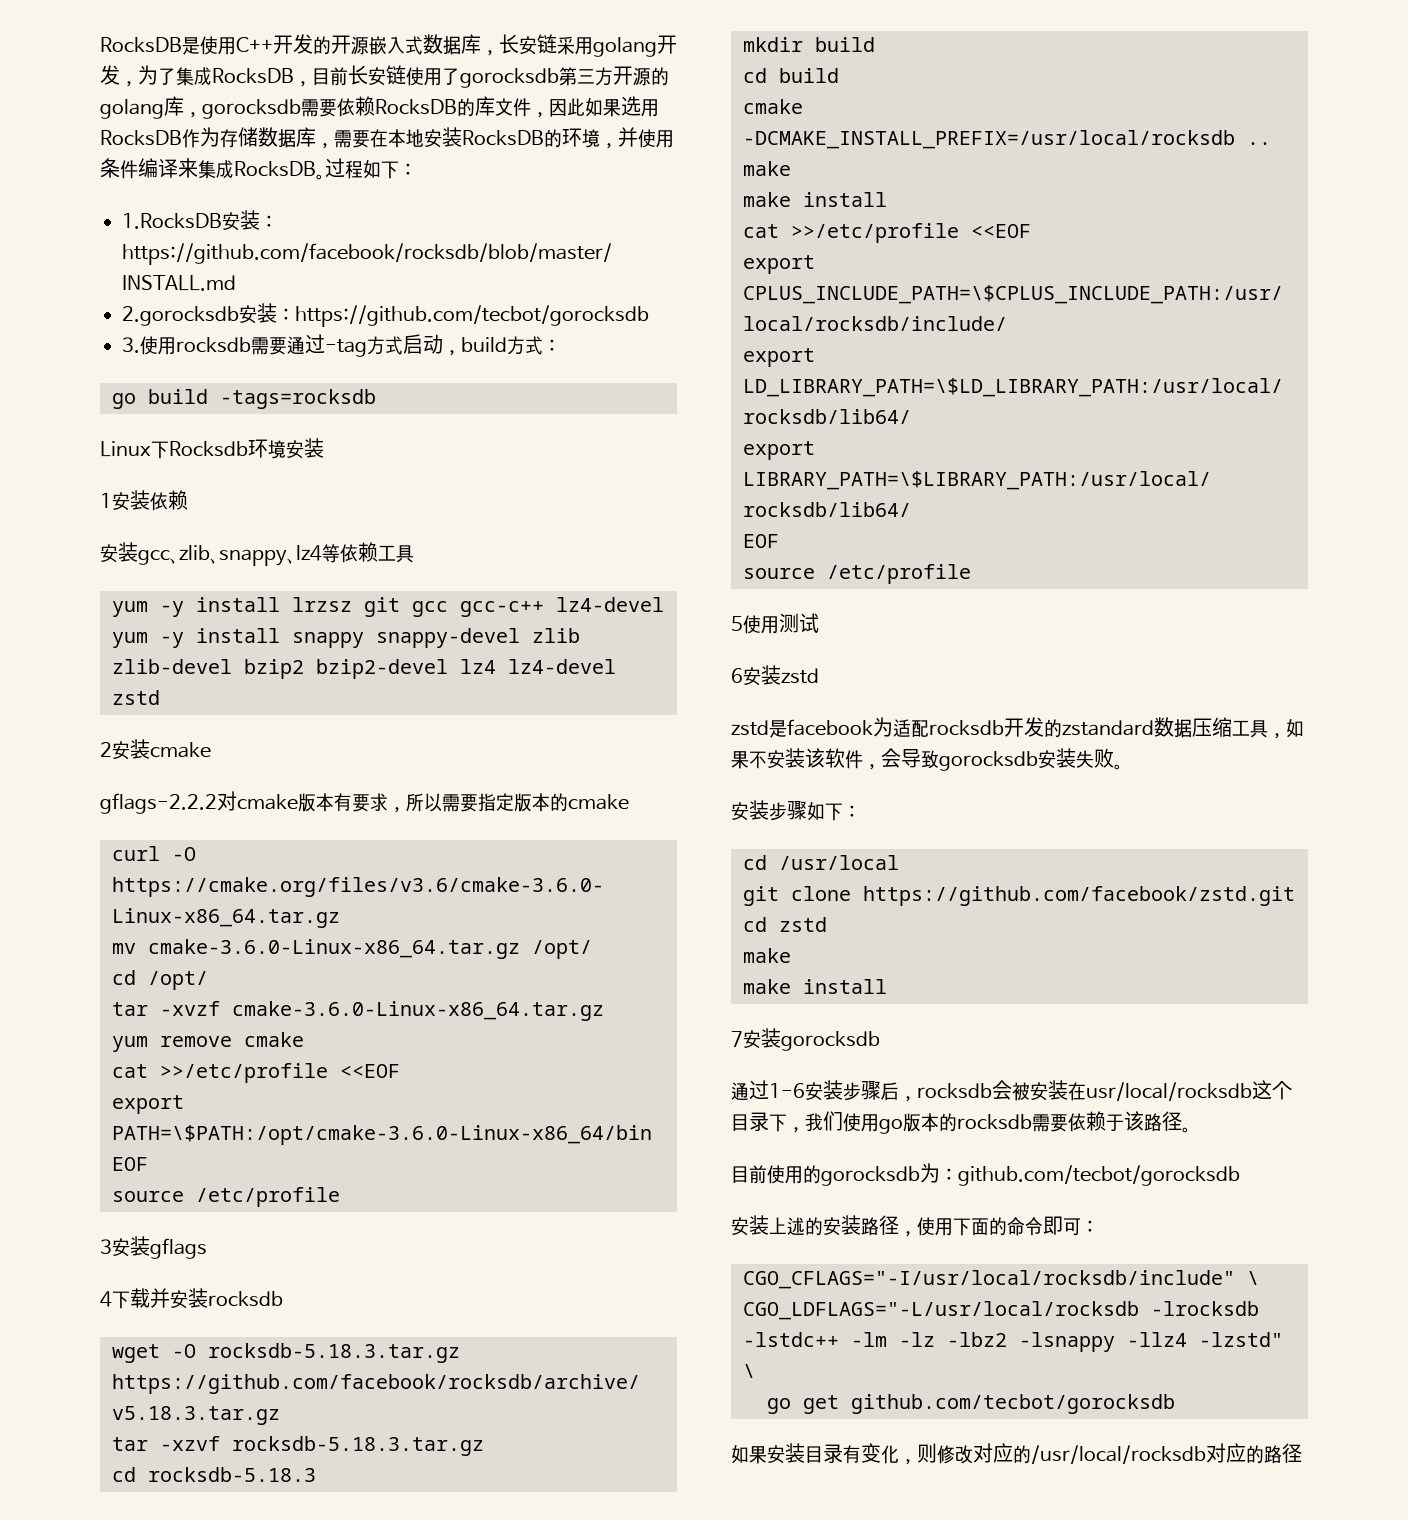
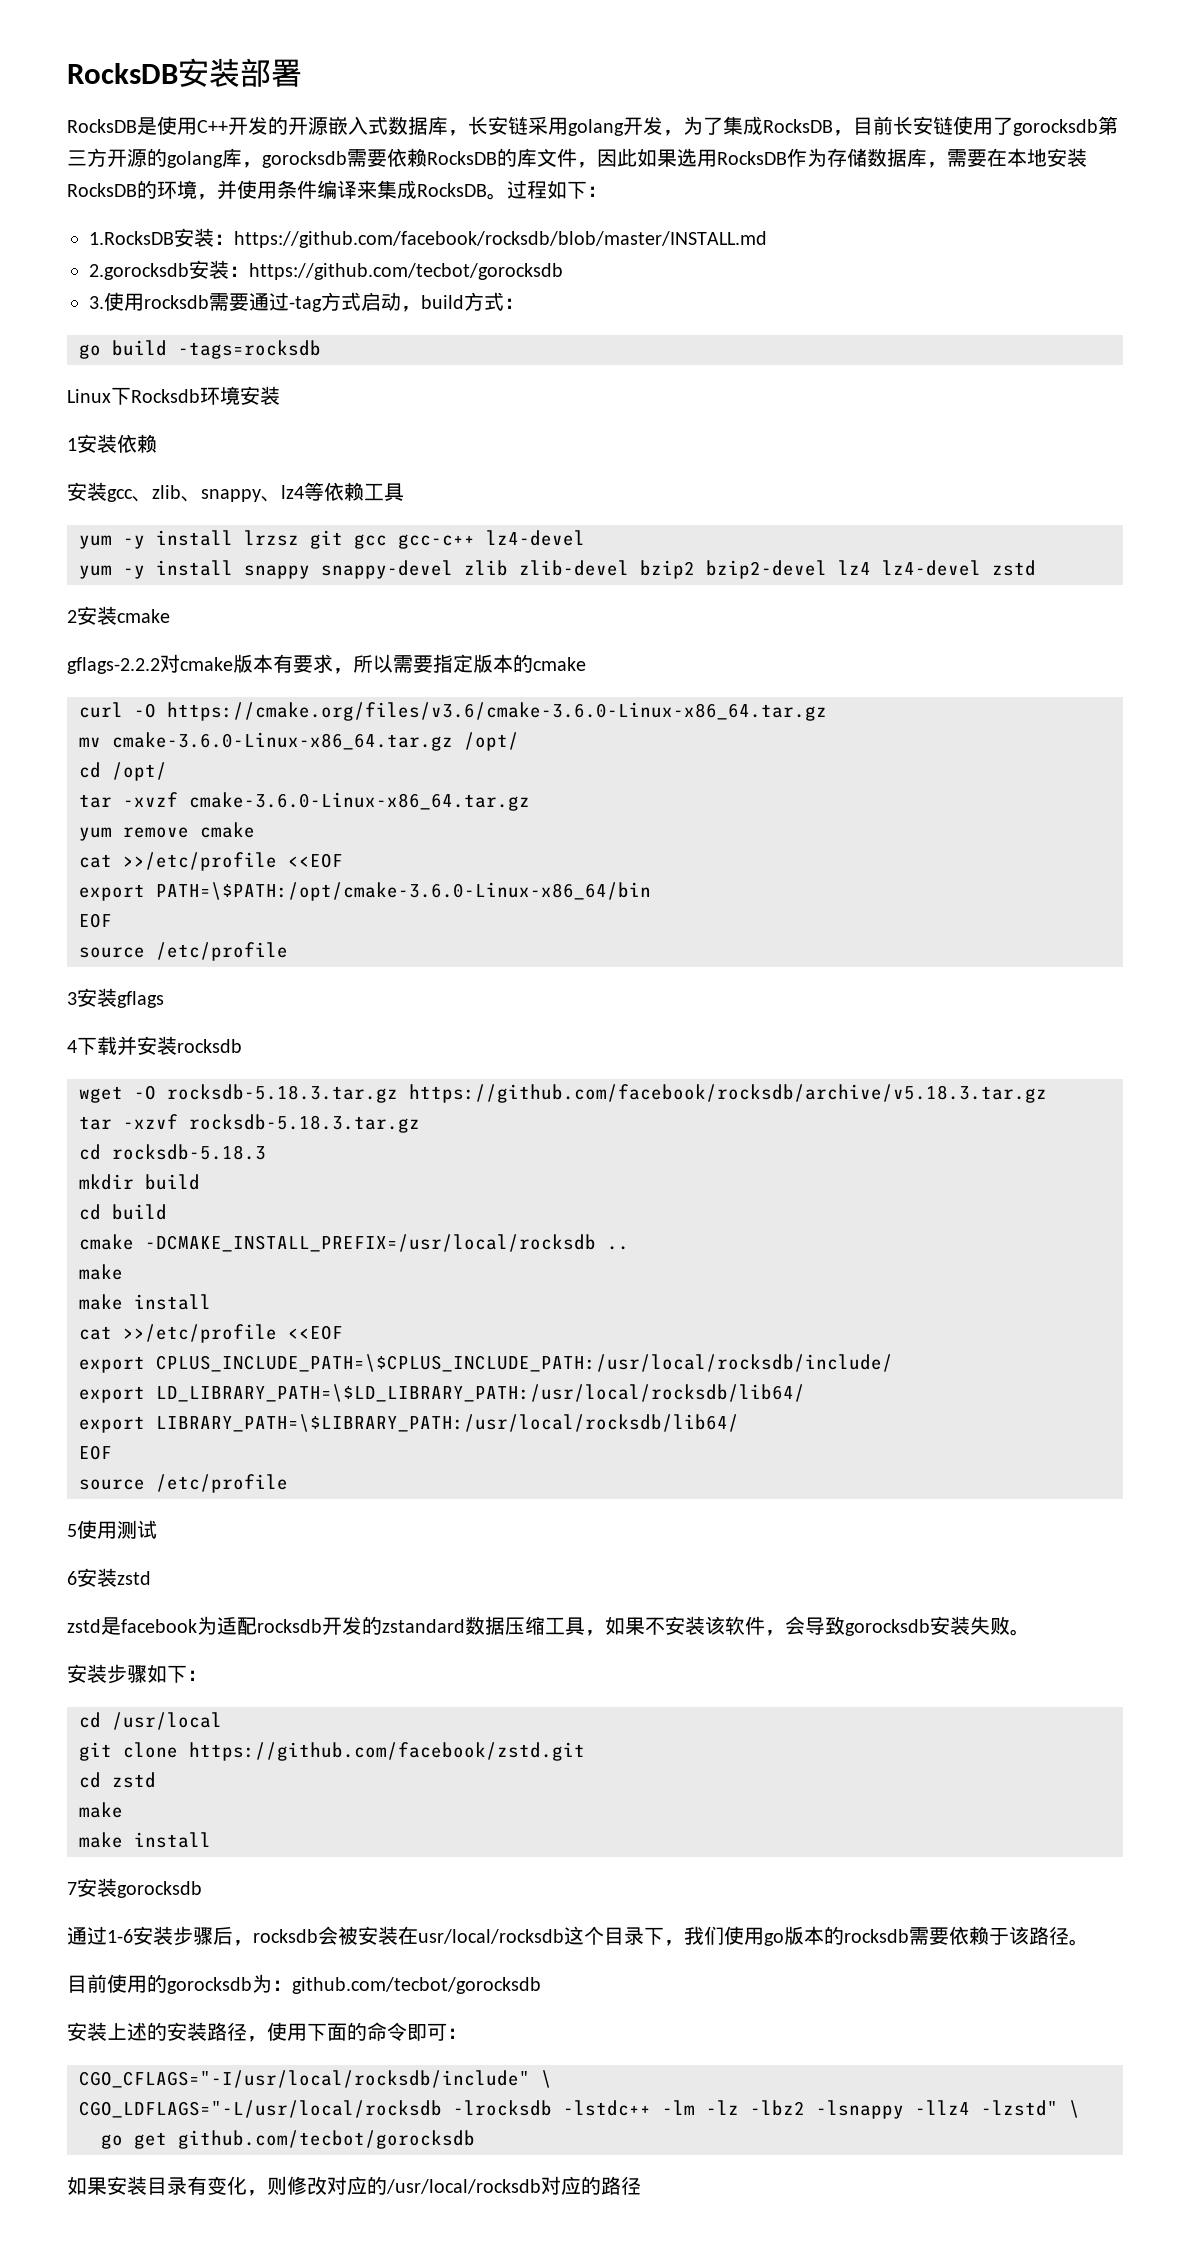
+ RocksDB安装部署

